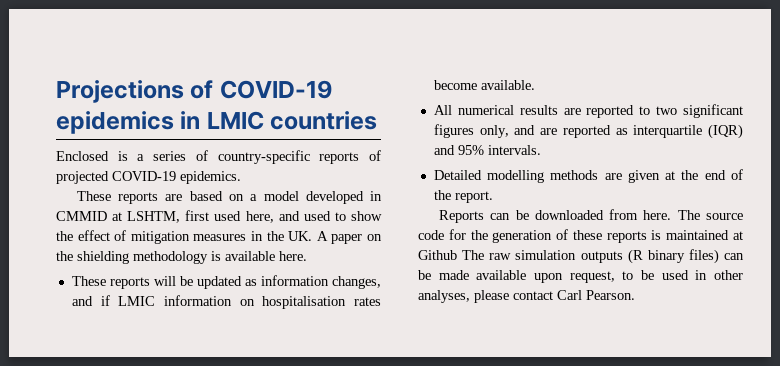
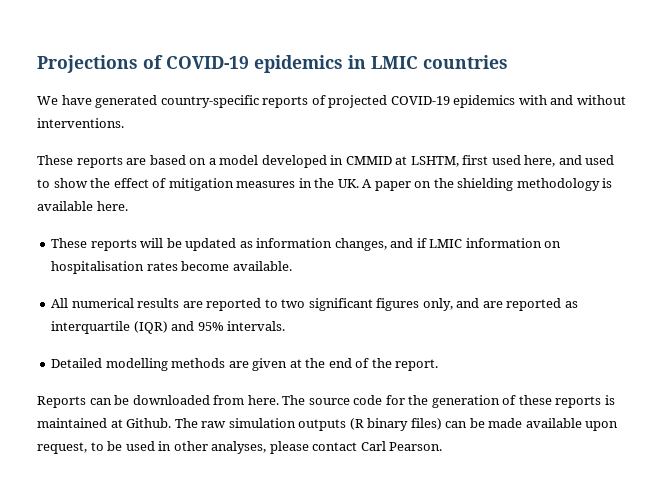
- Enclosed is a series of country-specific reports of projected COVID-19 epidemics.
+ We have generated country-specific reports of projected COVID-19 epidemics with and without interventions.
- The source code for the generation of these reports is maintained at Github The raw simulation outputs (R binary files) can be made available upon request, to be used in other analyses, please contact Carl Pearson.
+ The source code for the generation of these reports is maintained at Github. The raw simulation outputs (R binary files) can be made available upon request, to be used in other analyses, please contact Carl Pearson.

